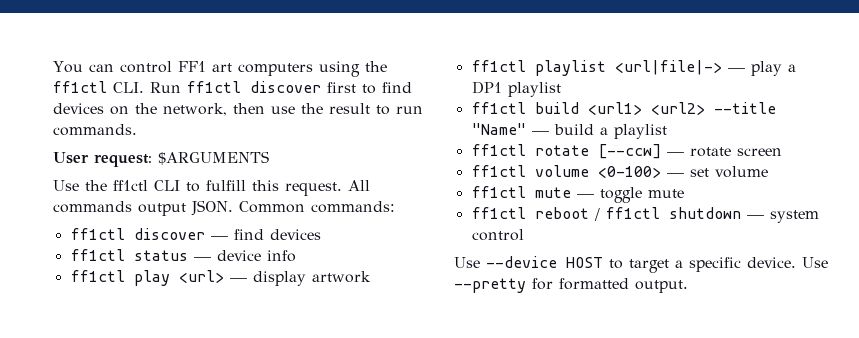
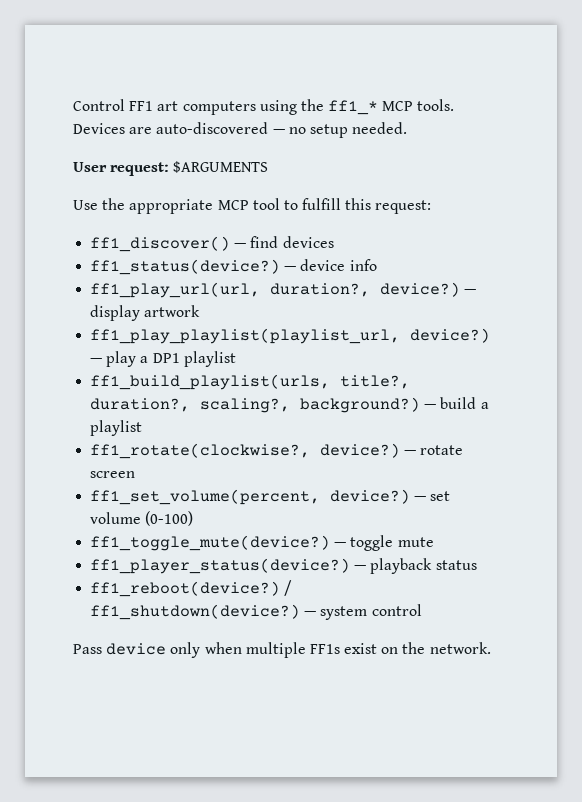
- You can control FF1 art computers using the ff1ctl CLI. Run ff1ctl discover first to find devices on the network, then use the result to run commands.
+ Control FF1 art computers using the ff1_* MCP tools. Devices are auto-discovered — no setup needed.
- Use the ff1ctl CLI to fulfill this request. All commands output JSON. Common commands:
- ff1ctl discover — find devices
+ Use the appropriate MCP tool to fulfill this request:
+ ff1_discover() — find devices
- ff1ctl status — device info
+ ff1_status(device?) — device info
- ff1ctl play <url> — display artwork
+ ff1_play_url(url, duration?, device?) — display artwork
- ff1ctl playlist <url|file|-> — play a DP1 playlist
+ ff1_play_playlist(playlist_url, device?) — play a DP1 playlist
- ff1ctl build <url1> <url2> --title "Name" — build a playlist
+ ff1_build_playlist(urls, title?, duration?, scaling?, background?) — build a playlist
- ff1ctl rotate [--ccw] — rotate screen
+ ff1_rotate(clockwise?, device?) — rotate screen
- ff1ctl volume <0-100> — set volume
- ff1ctl mute — toggle mute
+ ff1_set_volume(percent, device?) — set volume (0-100)
+ ff1_toggle_mute(device?) — toggle mute
- ff1ctl reboot / ff1ctl shutdown — system control
- Use --device HOST to target a specific device. Use --pretty for formatted output.
+ ff1_player_status(device?) — playback status
+ ff1_reboot(device?) / ff1_shutdown(device?) — system control
+ Pass device only when multiple FF1s exist on the network.

